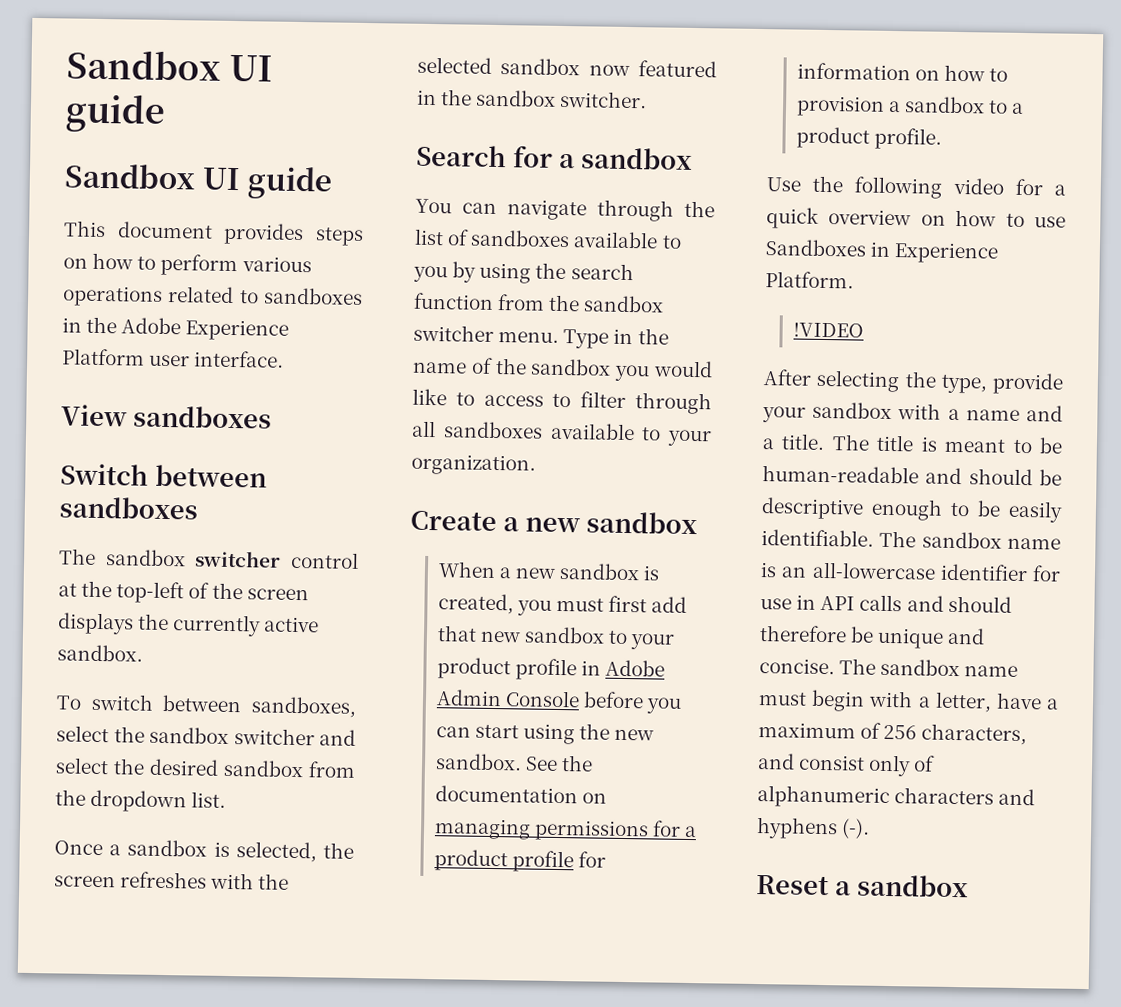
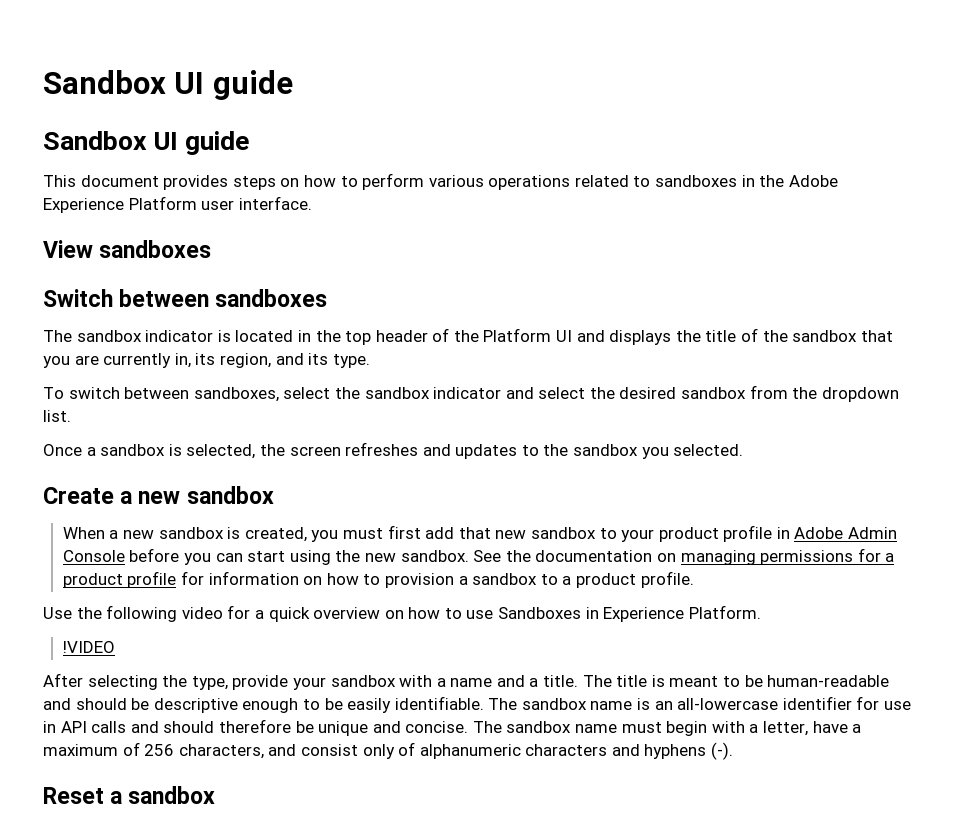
- The sandbox switcher control at the top-left of the screen displays the currently active sandbox.
+ The sandbox indicator is located in the top header of the Platform UI and displays the title of the sandbox that you are currently in, its region, and its type.
- To switch between sandboxes, select the sandbox switcher and select the desired sandbox from the dropdown list.
+ To switch between sandboxes, select the sandbox indicator and select the desired sandbox from the dropdown list.
- Once a sandbox is selected, the screen refreshes with the selected sandbox now featured in the sandbox switcher.
- Search for a sandbox
- You can navigate through the list of sandboxes available to you by using the search function from the sandbox switcher menu. Type in the name of the sandbox you would like to access to filter through all sandboxes available to your organization.
+ Once a sandbox is selected, the screen refreshes and updates to the sandbox you selected.

